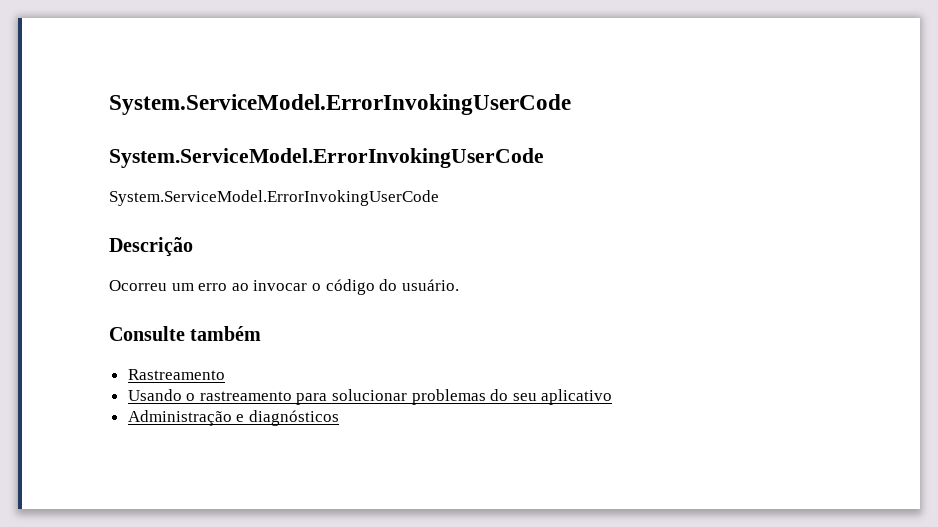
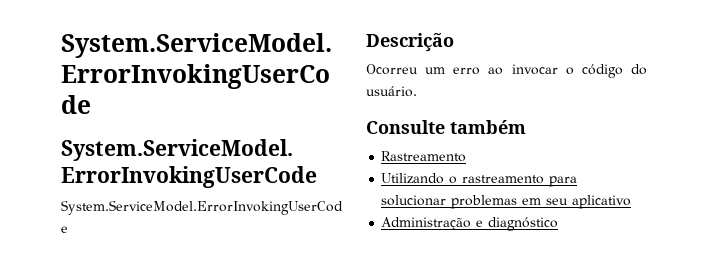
- Usando o rastreamento para solucionar problemas do seu aplicativo
+ Utilizando o rastreamento para solucionar problemas em seu aplicativo
- Administração e diagnósticos
+ Administração e diagnóstico

